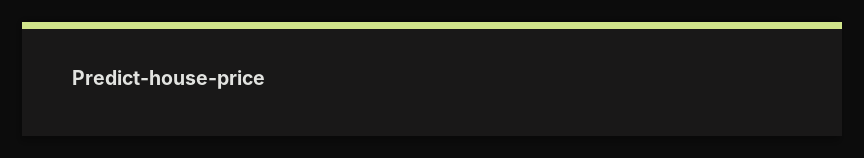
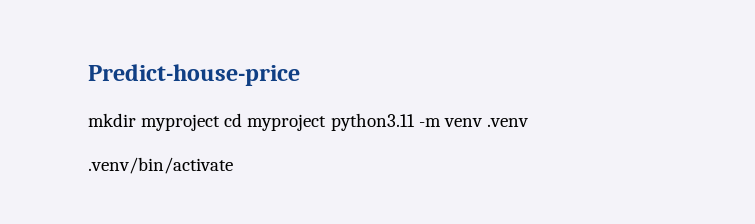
+ mkdir myproject cd myproject python3.11 -m venv .venv
+ .venv/bin/activate

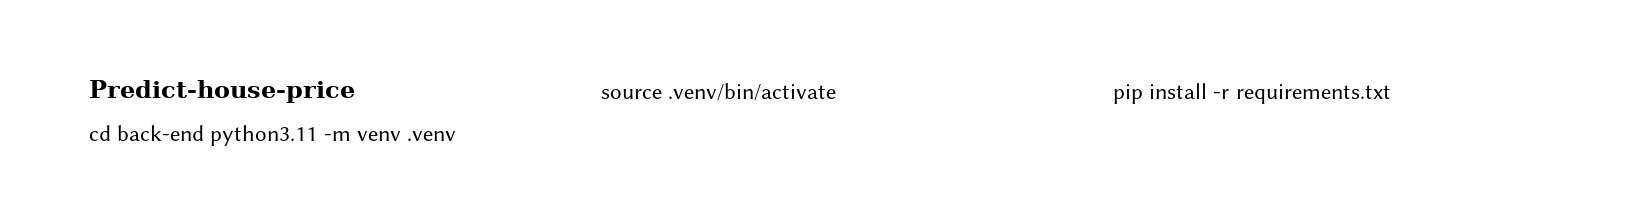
- mkdir myproject cd myproject python3.11 -m venv .venv
+ cd back-end python3.11 -m venv .venv
- .venv/bin/activate
+ source .venv/bin/activate
+ pip install -r requirements.txt

